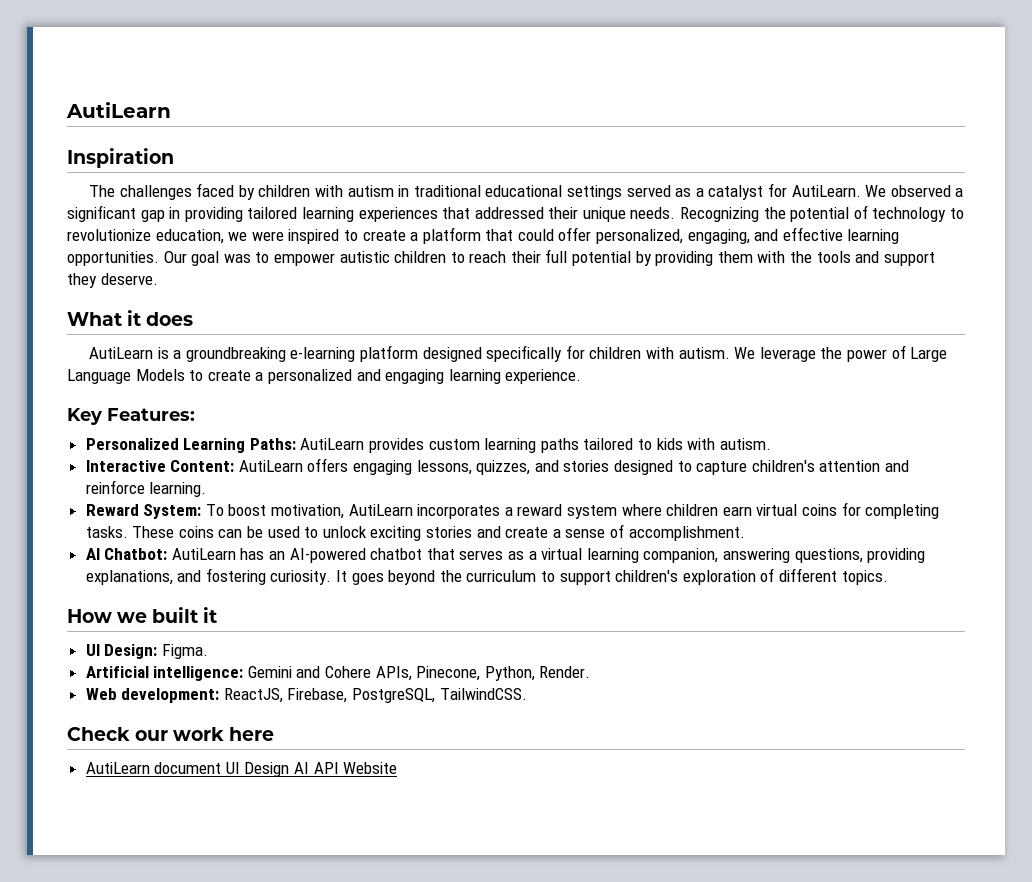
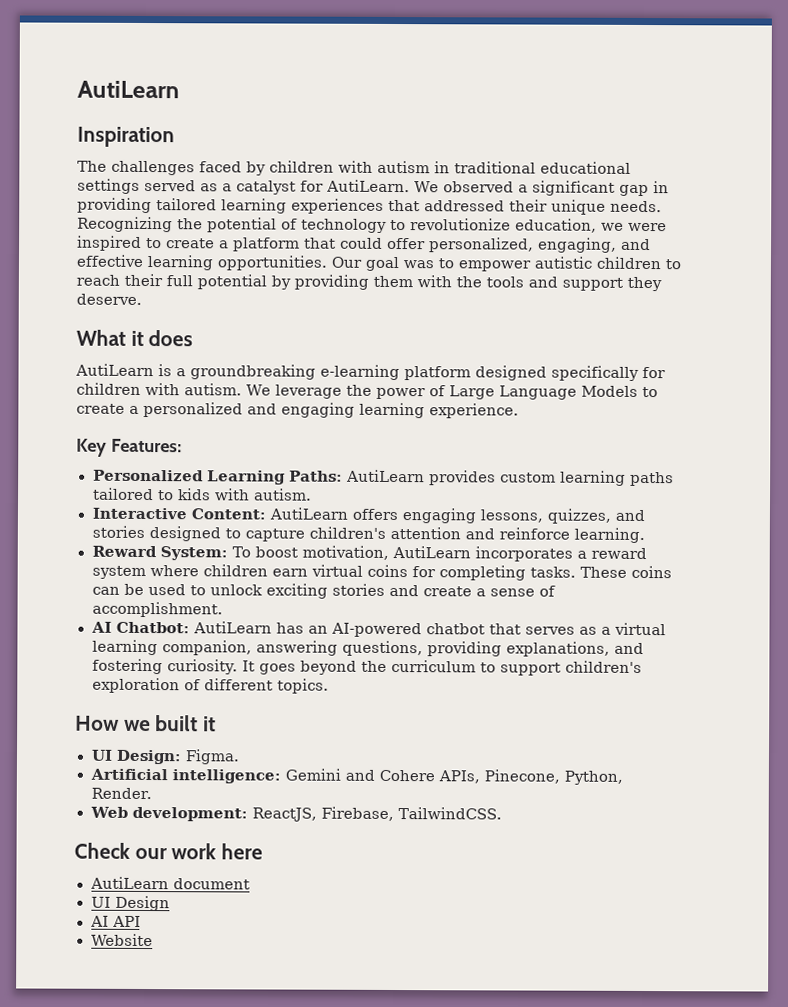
- Web development: ReactJS, Firebase, PostgreSQL, TailwindCSS.
+ Web development: ReactJS, Firebase, TailwindCSS.
- AutiLearn document UI Design AI API Website
+ AutiLearn document
+ UI Design
+ AI API
+ Website

